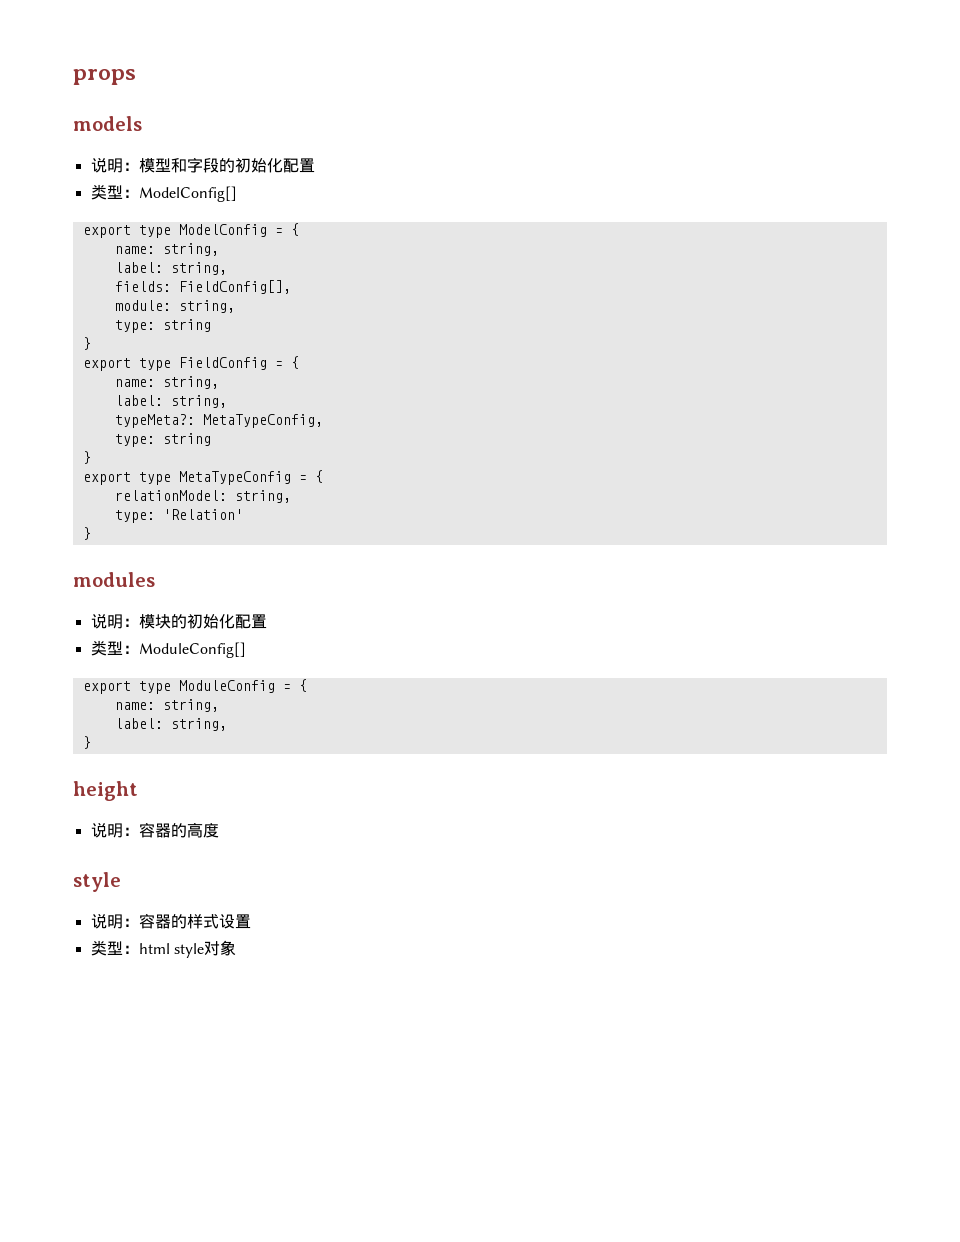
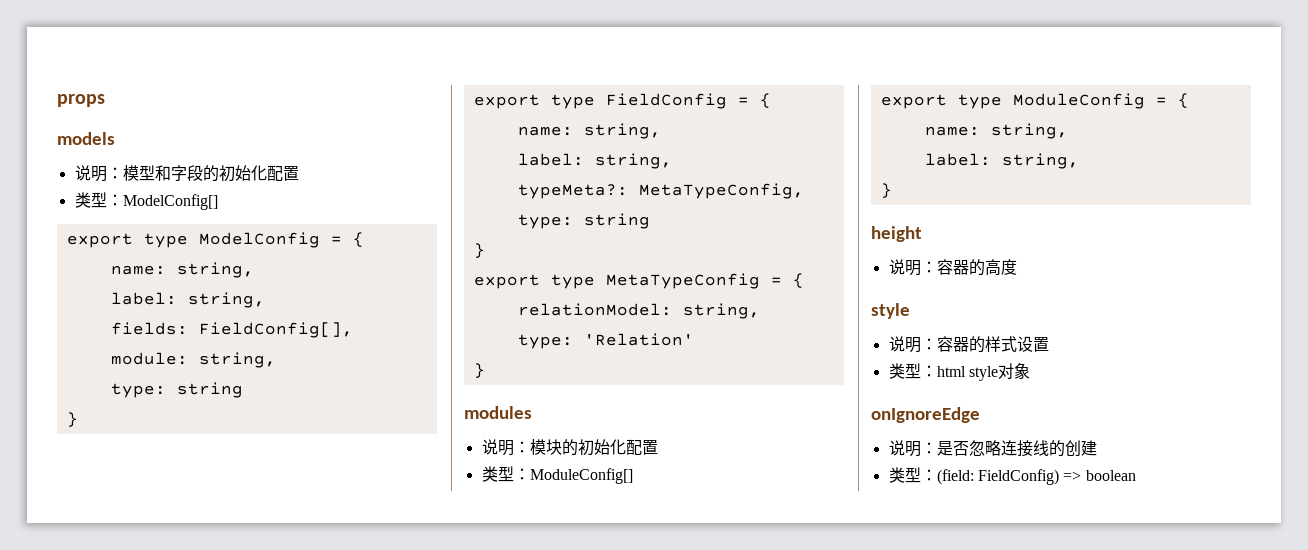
+ onIgnoreEdge
+ 说明：是否忽略连接线的创建
+ 类型：(field: FieldConfig) => boolean

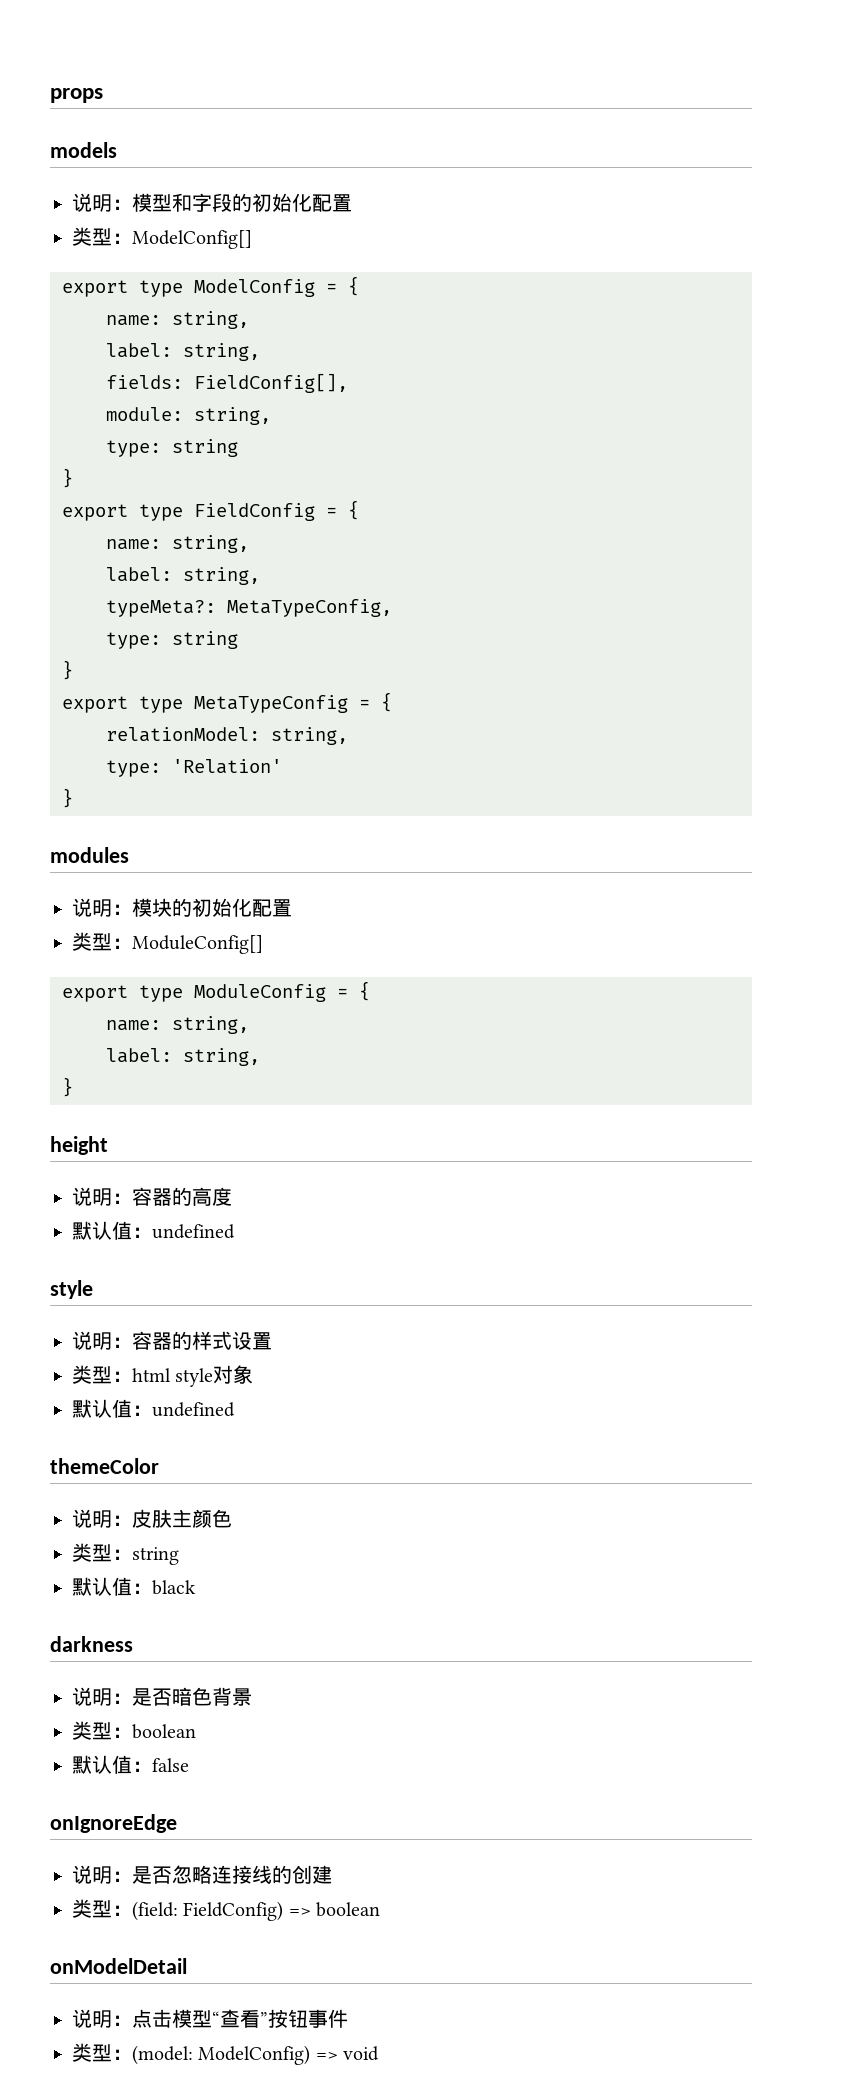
  说明：容器的高度
+ 默认值：undefined
  类型：html style对象
+ 默认值：undefined
+ themeColor
+ 说明：皮肤主颜色
+ 类型：string
+ 默认值：black
+ darkness
+ 说明：是否暗色背景
+ 类型：boolean
+ 默认值：false
+ onModelDetail
+ 说明：点击模型“查看”按钮事件
+ 类型：(model: ModelConfig) => void

